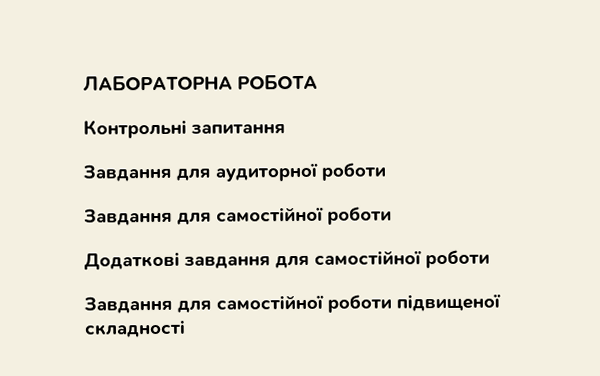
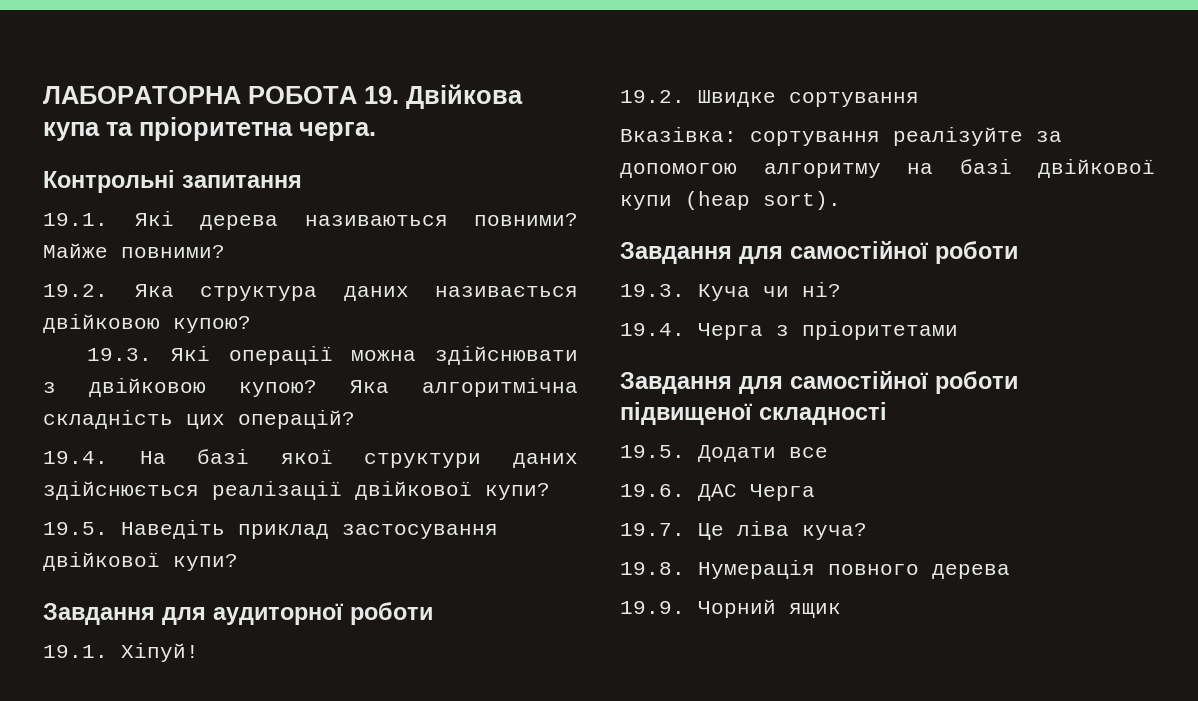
- ЛАБОРАТОРНА РОБОТА
+ ЛАБОРАТОРНА РОБОТА 19. Двійкова купа та пріоритетна черга.
  Контрольні запитання
+ 19.1. Які дерева називаються повними? Майже повними?
+ 19.2. Яка структура даних називається двійковою купою?
+ 19.3. Які операції можна здійснювати з двійковою купою? Яка алгоритмічна складність цих операцій?
+ 19.4. На базі якої структури даних здійснюється реалізації двійкової купи?
+ 19.5. Наведіть приклад застосування двійкової купи?
  Завдання для аудиторної роботи
+ 19.1. Хіпуй!
+ 19.2. Швидке сортування
+ Вказівка: сортування реалізуйте за допомогою алгоритму на базі двійкової купи (heap sort).
  Завдання для самостійної роботи
- Додаткові завдання для самостійної роботи
+ 19.3. Куча чи ні?
+ 19.4. Черга з пріоритетами
+ 19.5. Додати все
+ 19.6. ДАС Черга
+ 19.7. Це ліва куча?
+ 19.8. Нумерація повного дерева
+ 19.9. Чорний ящик

